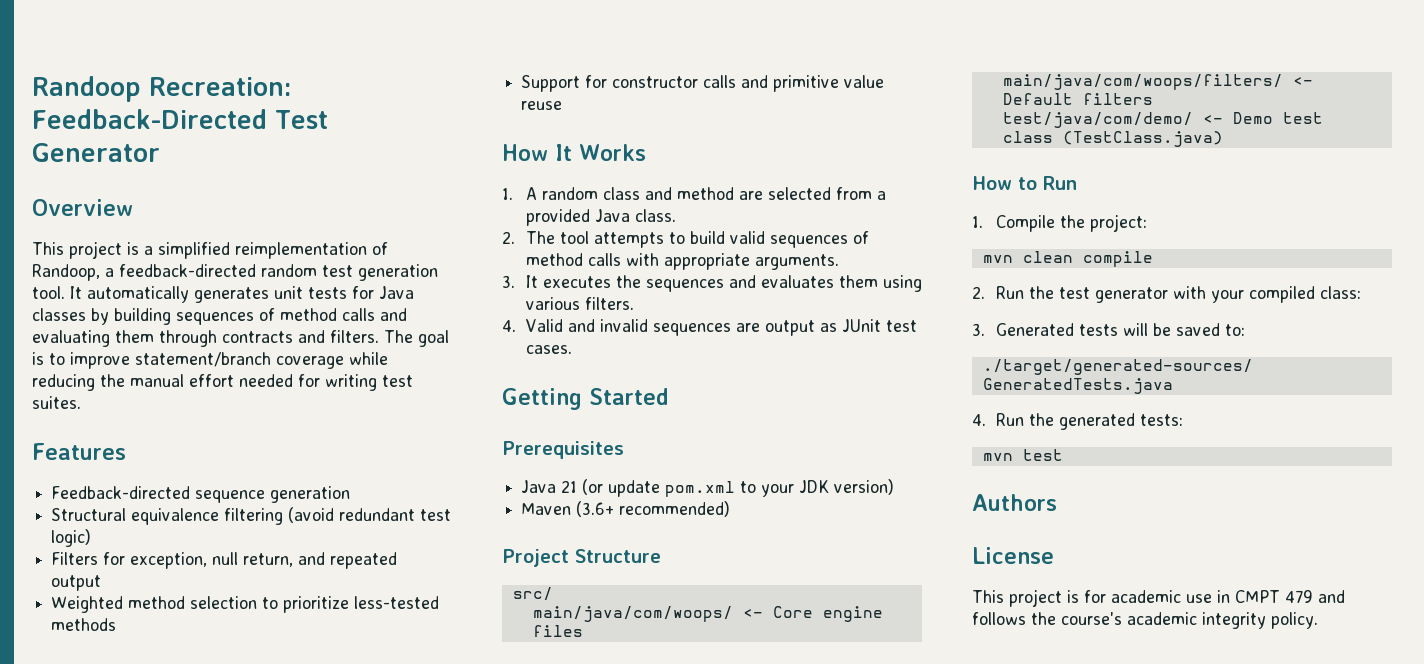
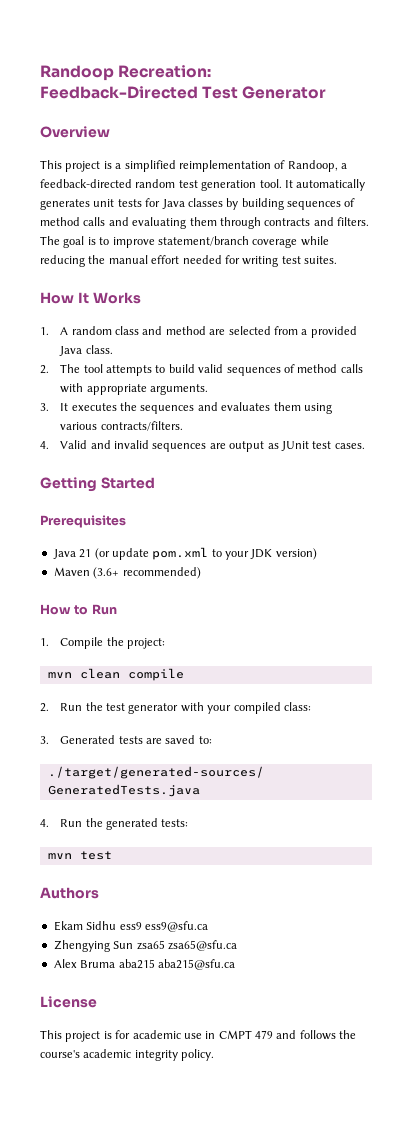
- Features
- Feedback-directed sequence generation
- Structural equivalence filtering (avoid redundant test logic)
- Filters for exception, null return, and repeated output
- Weighted method selection to prioritize less-tested methods
- Support for constructor calls and primitive value reuse
- 3. It executes the sequences and evaluates them using various filters.
+ 3. It executes the sequences and evaluates them using various contracts/filters.
- Project Structure
- src/
- main/java/com/woops/ <- Core engine files
- main/java/com/woops/filters/ <- Default filters
- test/java/com/demo/ <- Demo test class (TestClass.java)
- 3. Generated tests will be saved to:
+ 3. Generated tests are saved to:
+ Ekam Sidhu ess9 ess9@sfu.ca
+ Zhengying Sun zsa65 zsa65@sfu.ca
+ Alex Bruma aba215 aba215@sfu.ca

